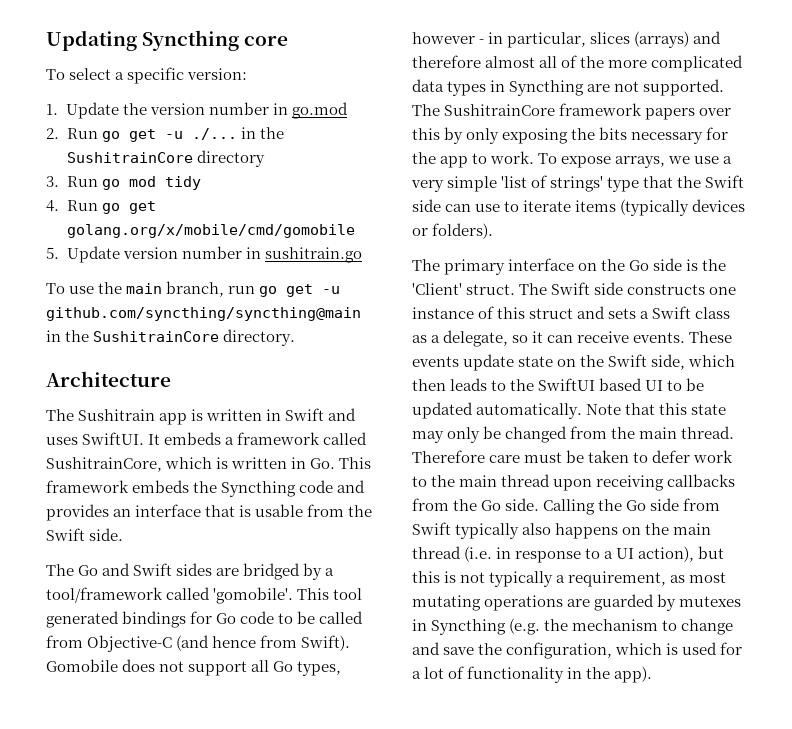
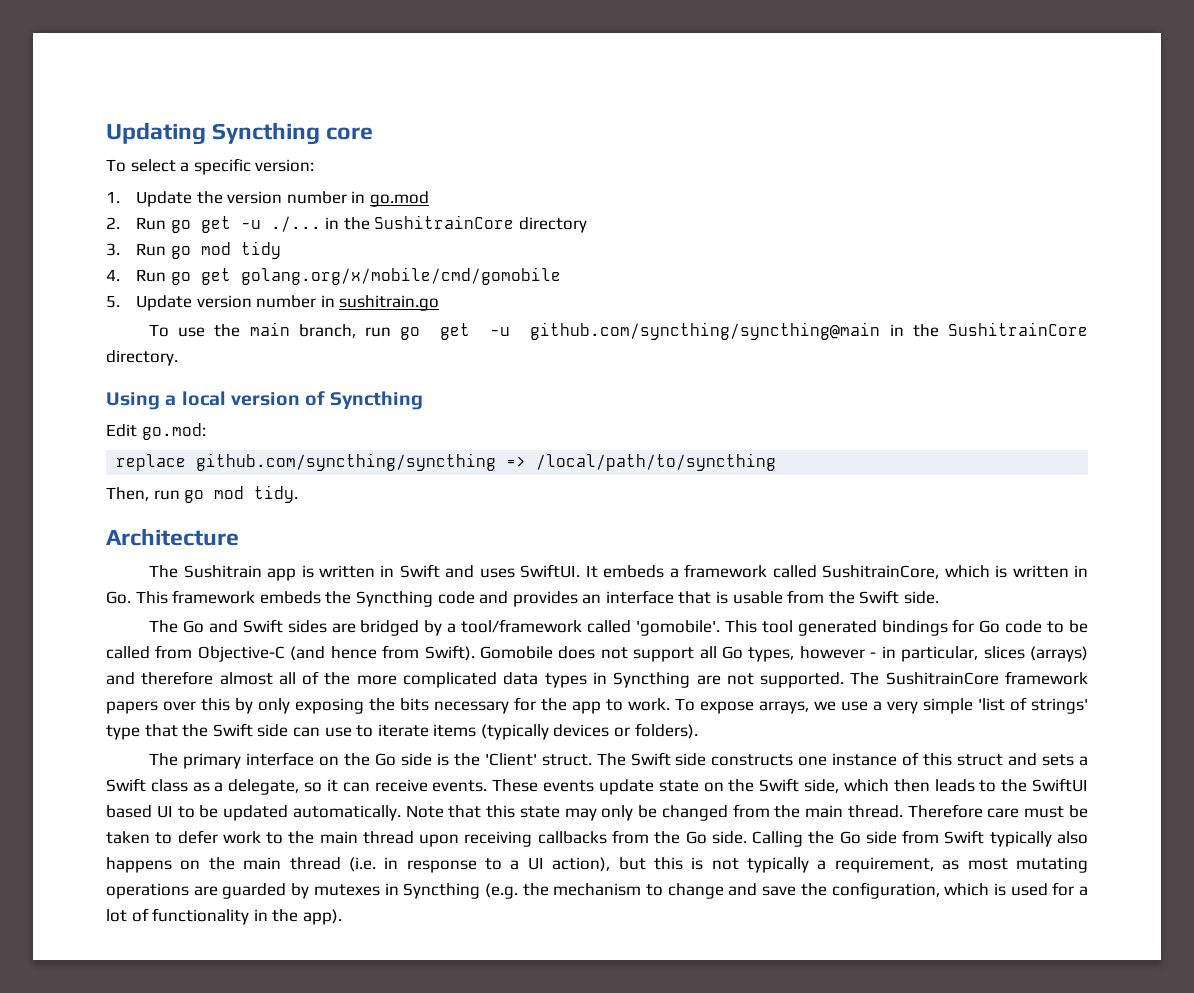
+ Using a local version of Syncthing
+ Edit go.mod:
+ replace github.com/syncthing/syncthing => /local/path/to/syncthing
+ Then, run go mod tidy.

